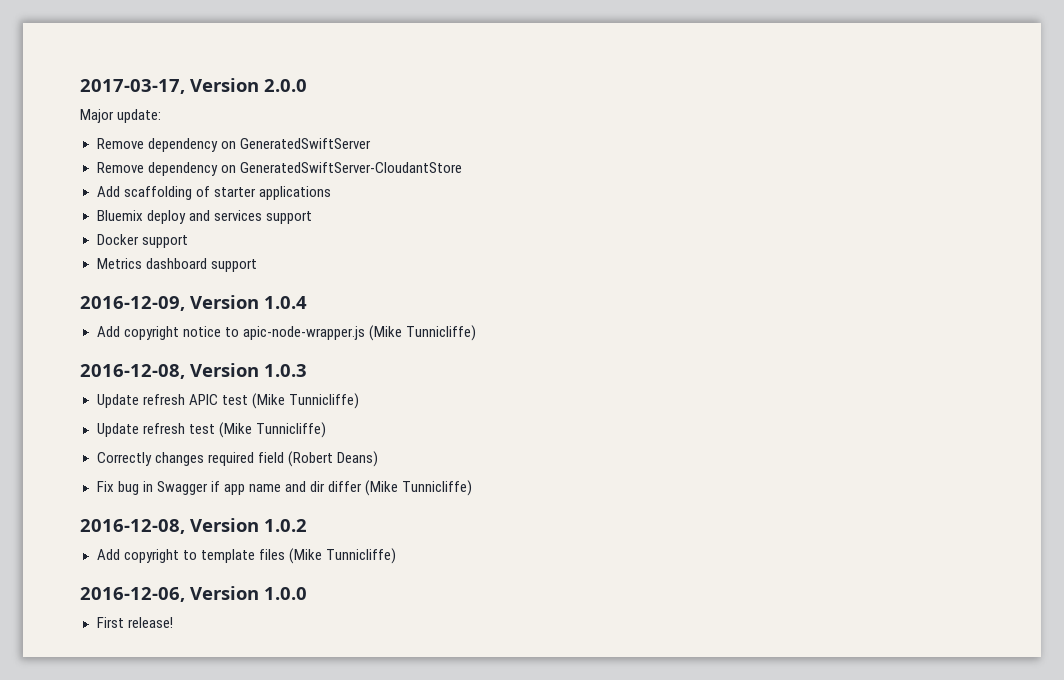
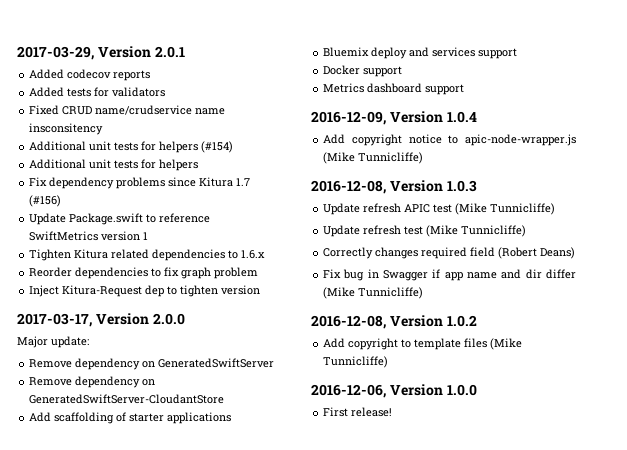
+ 2017-03-29, Version 2.0.1
+ Added codecov reports
+ Added tests for validators
+ Fixed CRUD name/crudservice name insconsitency
+ Additional unit tests for helpers (#154)
+ Additional unit tests for helpers
+ Fix dependency problems since Kitura 1.7 (#156)
+ Update Package.swift to reference SwiftMetrics version 1
+ Tighten Kitura related dependencies to 1.6.x
+ Reorder dependencies to fix graph problem
+ Inject Kitura-Request dep to tighten version

